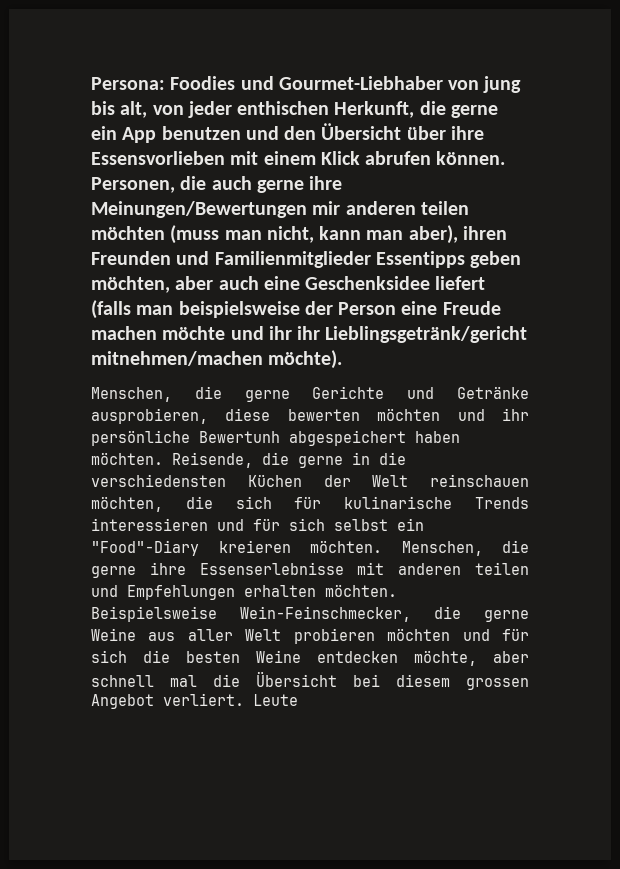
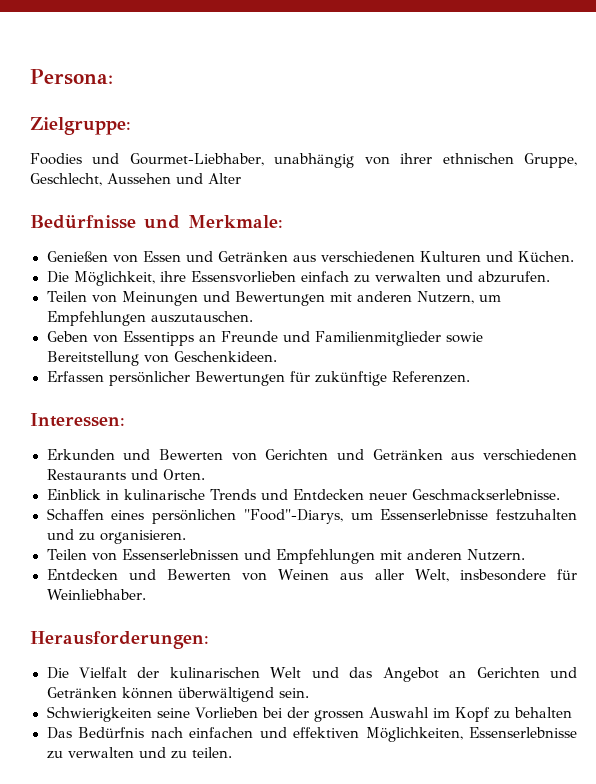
- Persona: Foodies und Gourmet-Liebhaber von jung bis alt, von jeder enthischen Herkunft, die gerne ein App benutzen und den Übersicht über ihre Essensvorlieben mit einem Klick abrufen können. Personen, die auch gerne ihre Meinungen/Bewertungen mir anderen teilen möchten (muss man nicht, kann man aber), ihren Freunden und Familienmitglieder Essentipps geben möchten, aber auch eine Geschenksidee liefert (falls man beispielsweise der Person eine Freude machen möchte und ihr ihr Lieblingsgetränk/gericht mitnehmen/machen möchte).
- Menschen, die gerne Gerichte und Getränke ausprobieren, diese bewerten möchten und ihr persönliche Bewertunh abgespeichert haben möchten. Reisende, die gerne in die verschiedensten Küchen der Welt reinschauen möchten, die sich für kulinarische Trends interessieren und für sich selbst ein "Food"-Diary kreieren möchten. Menschen, die gerne ihre Essenserlebnisse mit anderen teilen und Empfehlungen erhalten möchten. Beispielsweise Wein-Feinschmecker, die gerne Weine aus aller Welt probieren möchten und für sich die besten Weine entdecken möchte, aber schnell mal die Übersicht bei diesem grossen Angebot verliert. Leute
+ Persona:
+ Zielgruppe:
+ Foodies und Gourmet-Liebhaber, unabhängig von ihrer ethnischen Gruppe, Geschlecht, Aussehen und Alter
+ Bedürfnisse und Merkmale:
+ Genießen von Essen und Getränken aus verschiedenen Kulturen und Küchen.
+ Die Möglichkeit, ihre Essensvorlieben einfach zu verwalten und abzurufen.
+ Teilen von Meinungen und Bewertungen mit anderen Nutzern, um Empfehlungen auszutauschen.
+ Geben von Essentipps an Freunde und Familienmitglieder sowie Bereitstellung von Geschenkideen.
+ Erfassen persönlicher Bewertungen für zukünftige Referenzen.
+ Interessen:
+ Erkunden und Bewerten von Gerichten und Getränken aus verschiedenen Restaurants und Orten.
+ Einblick in kulinarische Trends und Entdecken neuer Geschmackserlebnisse.
+ Schaffen eines persönlichen "Food"-Diarys, um Essenserlebnisse festzuhalten und zu organisieren.
+ Teilen von Essenserlebnissen und Empfehlungen mit anderen Nutzern.
+ Entdecken und Bewerten von Weinen aus aller Welt, insbesondere für Weinliebhaber.
+ Herausforderungen:
+ Die Vielfalt der kulinarischen Welt und das Angebot an Gerichten und Getränken können überwältigend sein.
+ Schwierigkeiten seine Vorlieben bei der grossen Auswahl im Kopf zu behalten
+ Das Bedürfnis nach einfachen und effektiven Möglichkeiten, Essenserlebnisse zu verwalten und zu teilen.

